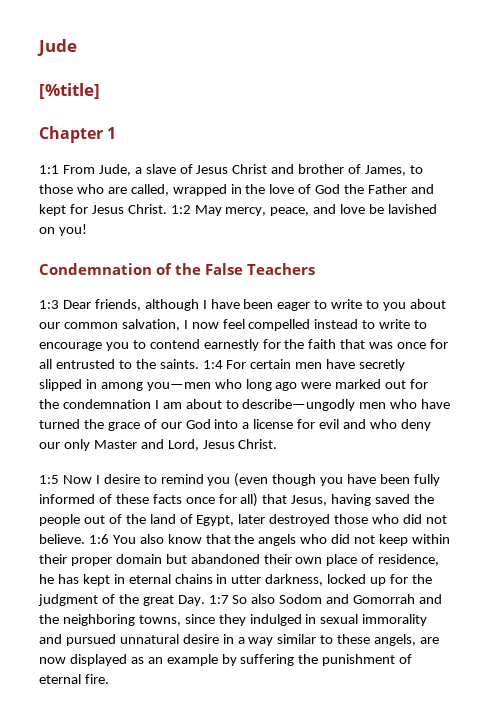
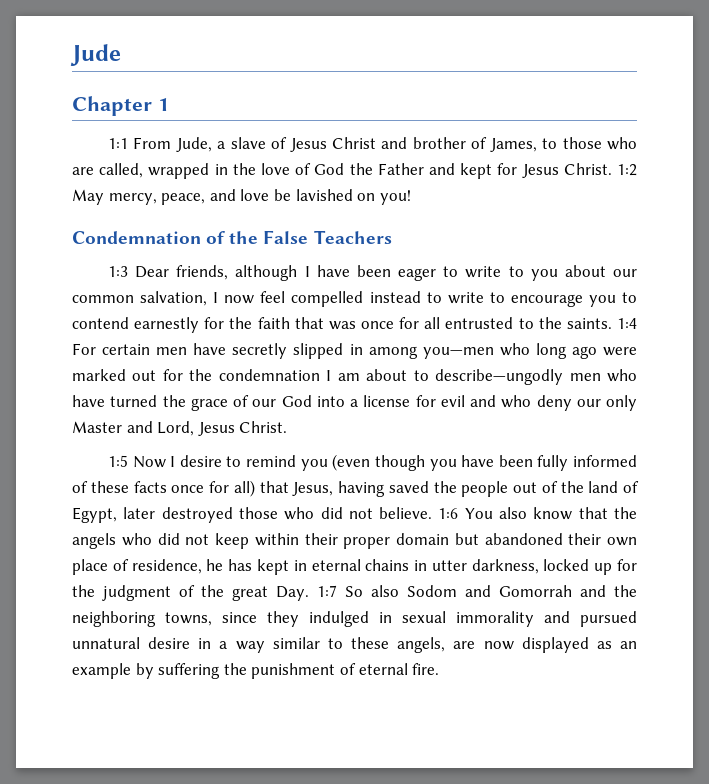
- [%title]

